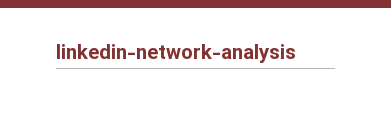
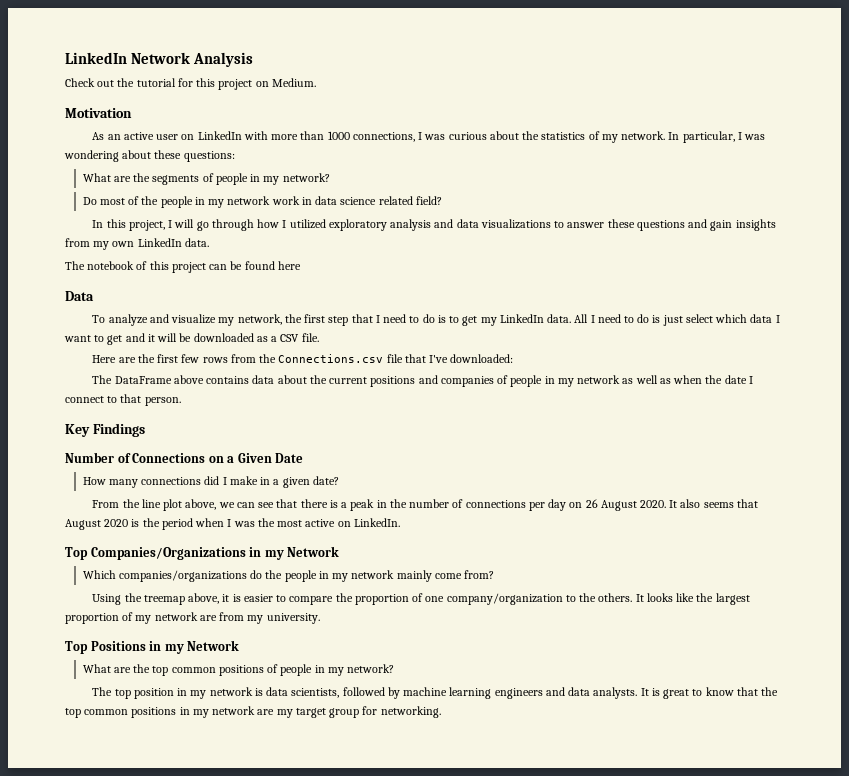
- linkedin-network-analysis
+ LinkedIn Network Analysis
+ Check out the tutorial for this project on Medium.
+ Motivation
+ As an active user on LinkedIn with more than 1000 connections, I was curious about the statistics of my network. In particular, I was wondering about these questions:
+ What are the segments of people in my network?
+ Do most of the people in my network work in data science related field?
+ In this project, I will go through how I utilized exploratory analysis and data visualizations to answer these questions and gain insights from my own LinkedIn data.
+ The notebook of this project can be found here
+ Data
+ To analyze and visualize my network, the first step that I need to do is to get my LinkedIn data. All I need to do is just select which data I want to get and it will be downloaded as a CSV file.
+ Here are the first few rows from the Connections.csv file that I've downloaded:
+ The DataFrame above contains data about the current positions and companies of people in my network as well as when the date I connect to that person.
+ Key Findings
+ Number of Connections on a Given Date
+ How many connections did I make in a given date?
+ From the line plot above, we can see that there is a peak in the number of connections per day on 26 August 2020. It also seems that August 2020 is the period when I was the most active on LinkedIn.
+ Top Companies/Organizations in my Network
+ Which companies/organizations do the people in my network mainly come from?
+ Using the treemap above, it is easier to compare the proportion of one company/organization to the others. It looks like the largest proportion of my network are from my university.
+ Top Positions in my Network
+ What are the top common positions of people in my network?
+ The top position in my network is data scientists, followed by machine learning engineers and data analysts. It is great to know that the top common positions in my network are my target group for networking.

